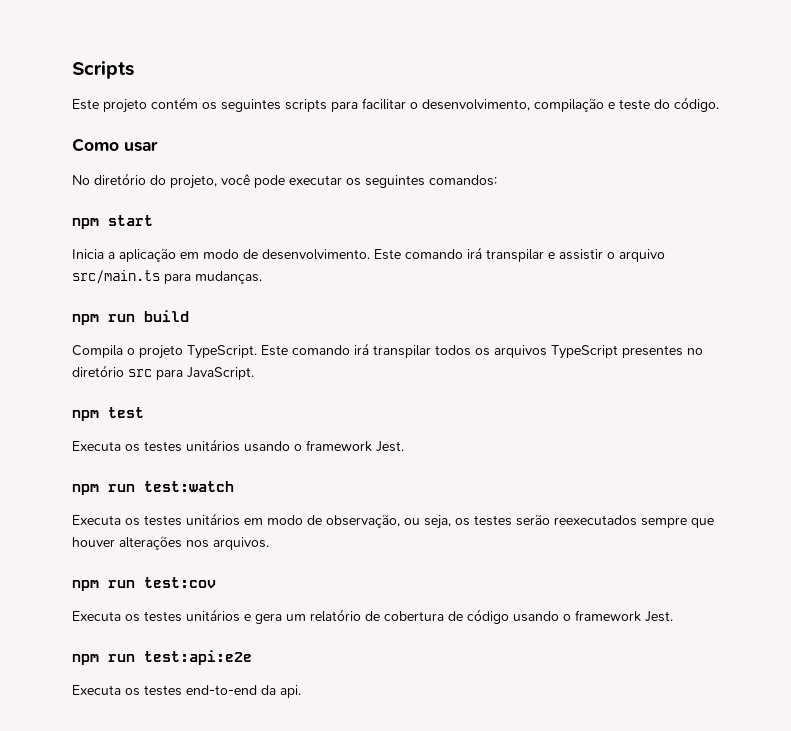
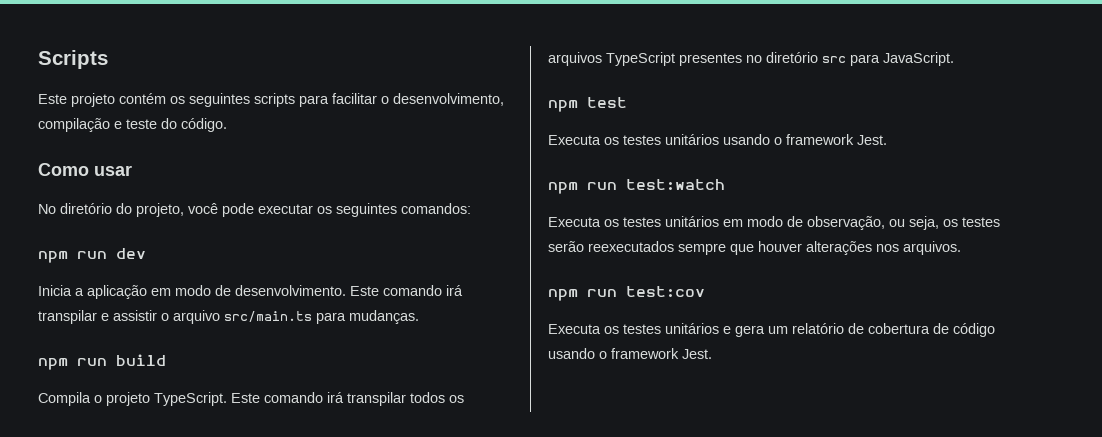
- npm start
+ npm run dev
- npm run test:api:e2e
- Executa os testes end-to-end da api.

